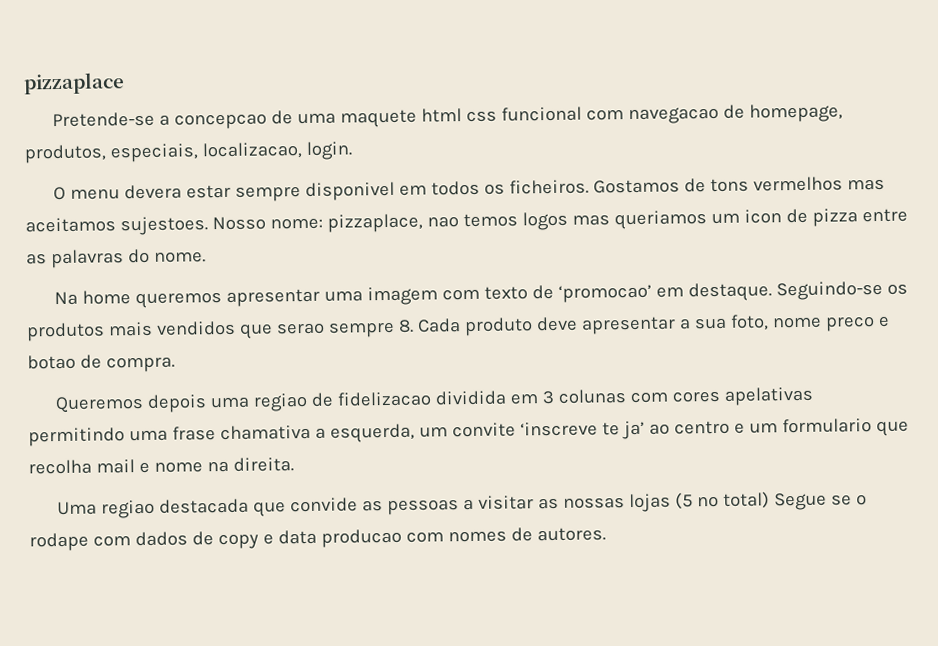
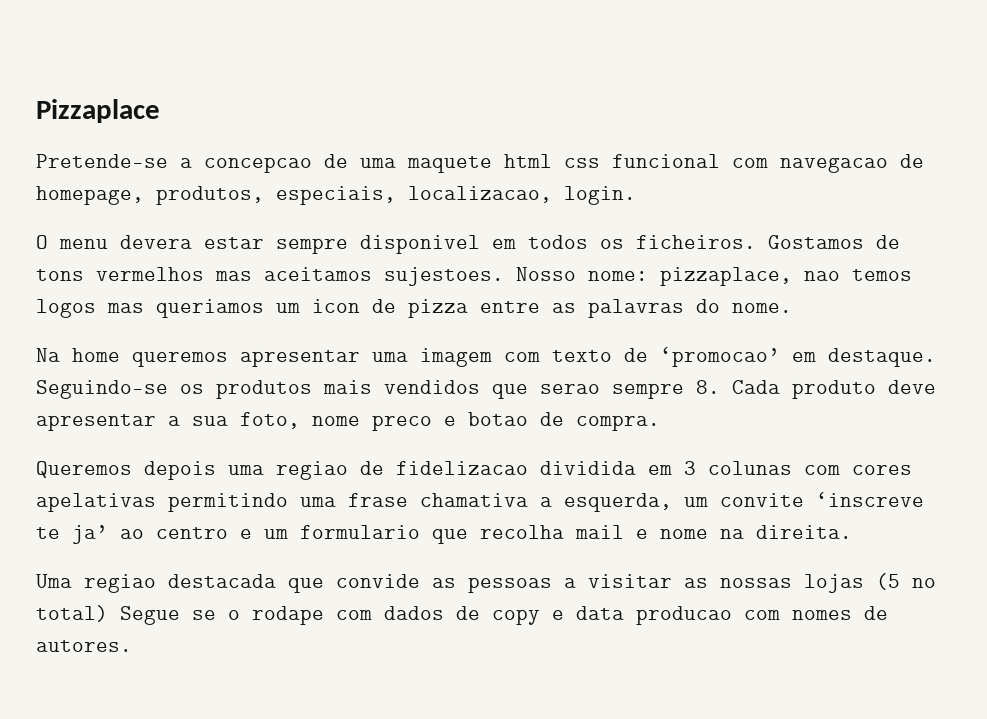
- pizzaplace
+ Pizzaplace

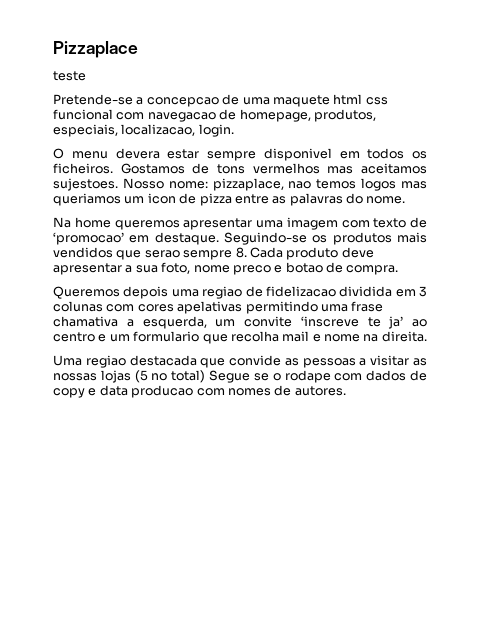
+ teste

